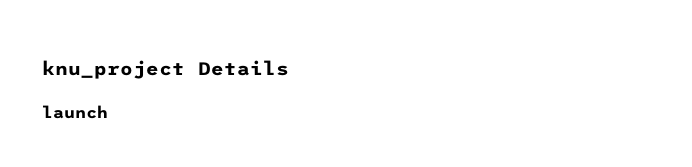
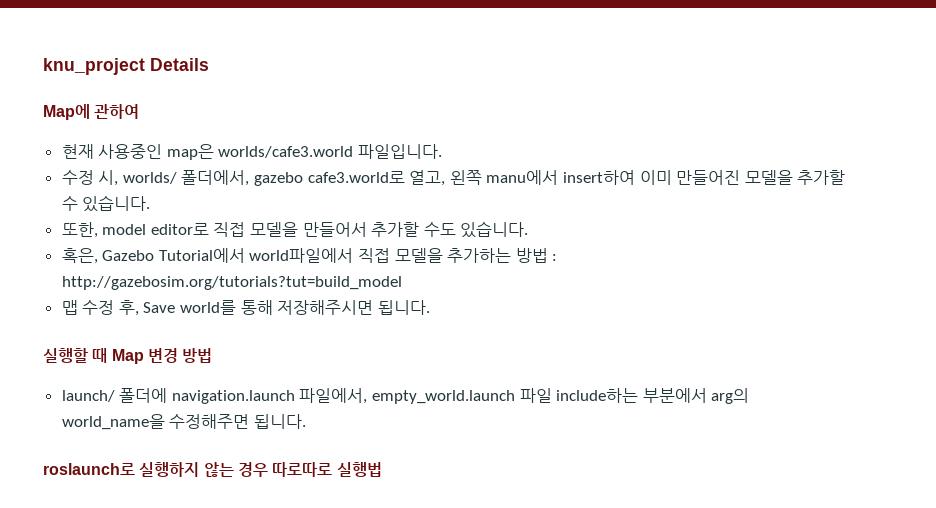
- launch
+ Map에 관하여
+ 현재 사용중인 map은 worlds/cafe3.world 파일입니다.
+ 수정 시, worlds/ 폴더에서, gazebo cafe3.world로 열고, 왼쪽 manu에서 insert하여 이미 만들어진 모델을 추가할 수 있습니다.
+ 또한, model editor로 직접 모델을 만들어서 추가할 수도 있습니다.
+ 혹은, Gazebo Tutorial에서 world파일에서 직접 모델을 추가하는 방법 : http://gazebosim.org/tutorials?tut=build_model
+ 맵 수정 후, Save world를 통해 저장해주시면 됩니다.
+ 실행할 때 Map 변경 방법
+ launch/ 폴더에 navigation.launch 파일에서, empty_world.launch 파일 include하는 부분에서 arg의 world_name을 수정해주면 됩니다.
+ roslaunch로 실행하지 않는 경우 따로따로 실행법

